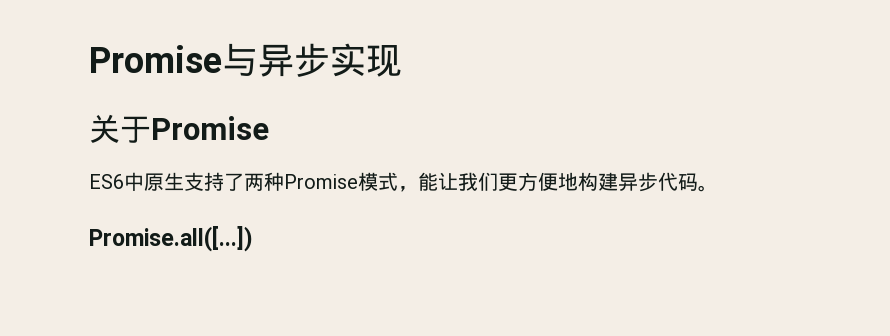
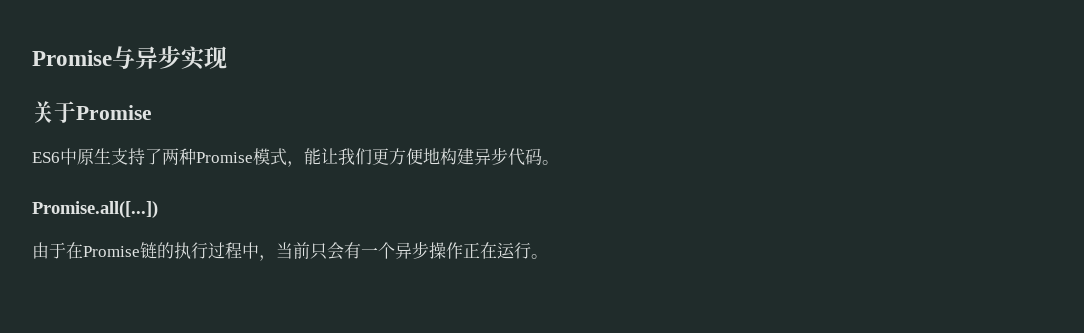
+ 由于在Promise链的执行过程中，当前只会有一个异步操作正在运行。

